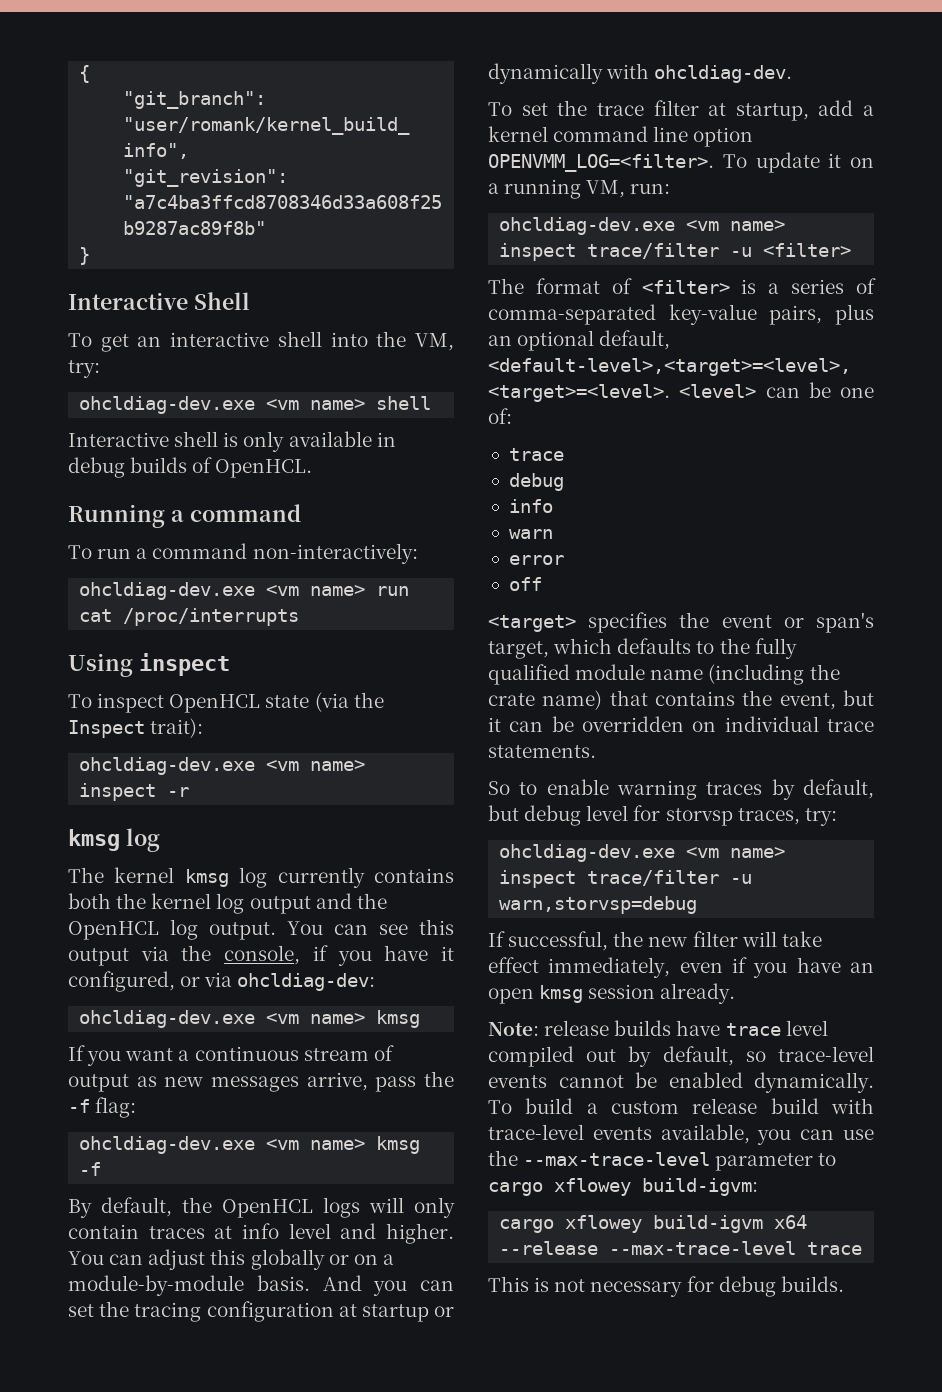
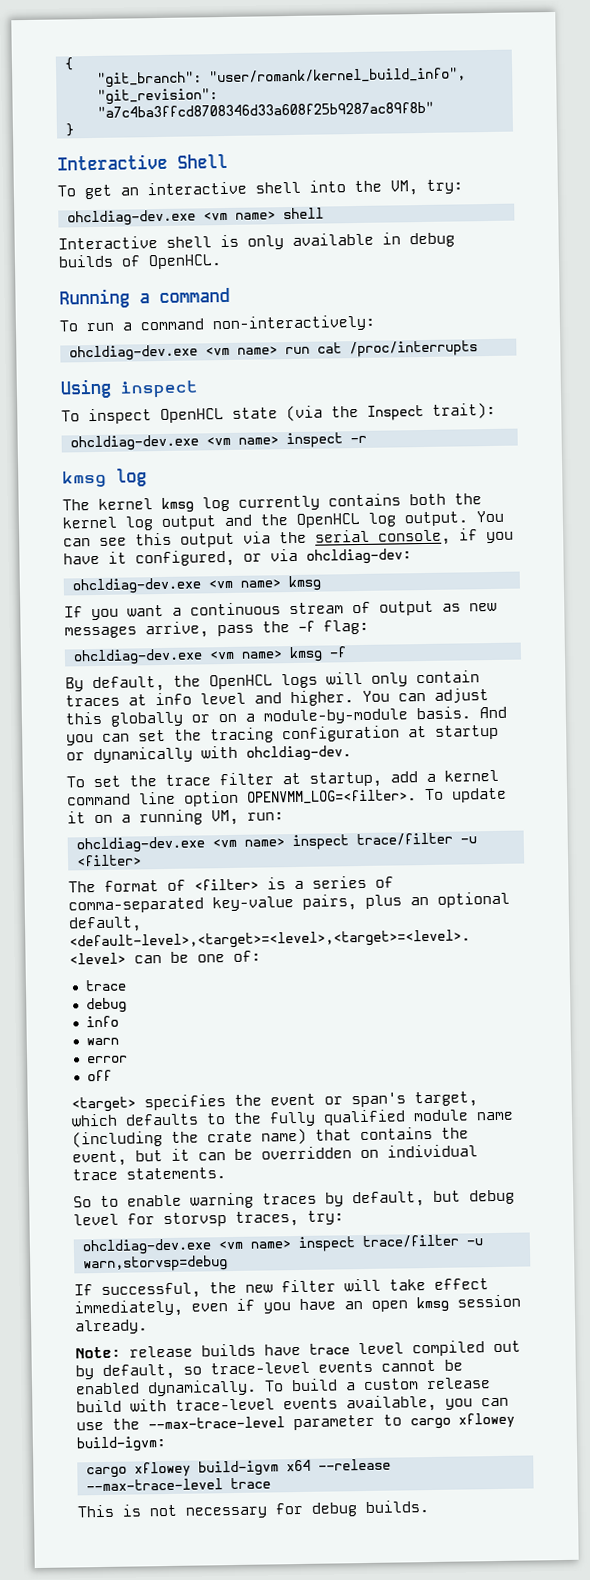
- You can see this output via the console, if you have it configured, or via ohcldiag-dev:
+ You can see this output via the serial console, if you have it configured, or via ohcldiag-dev:

